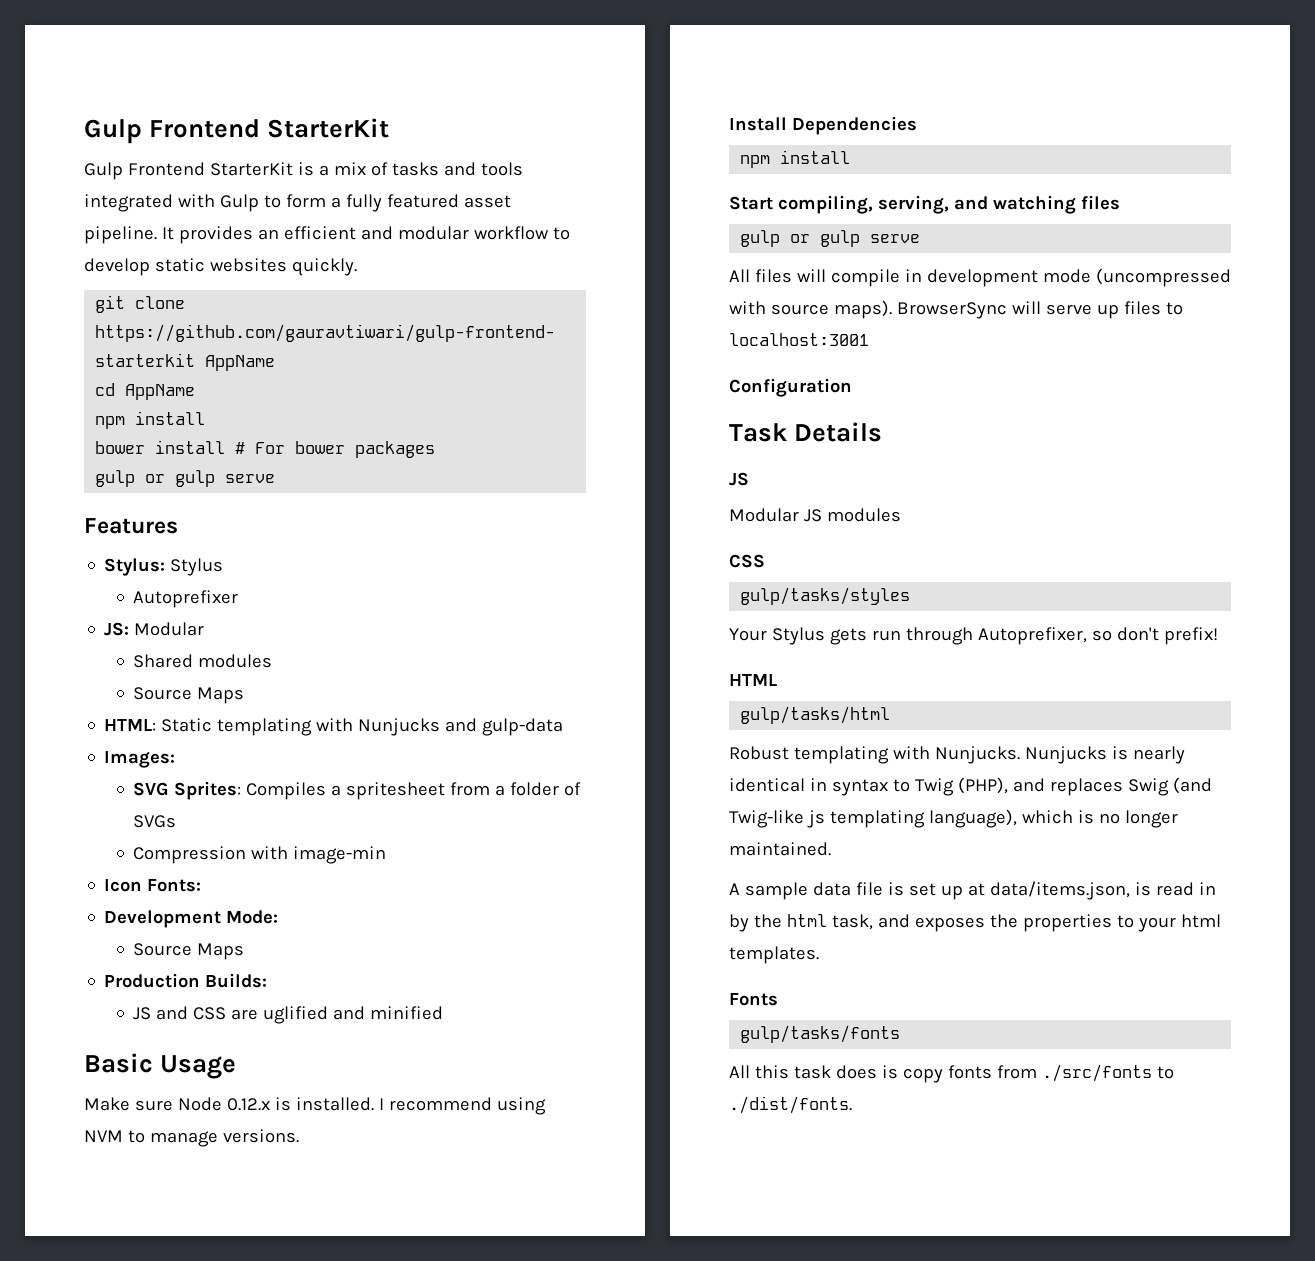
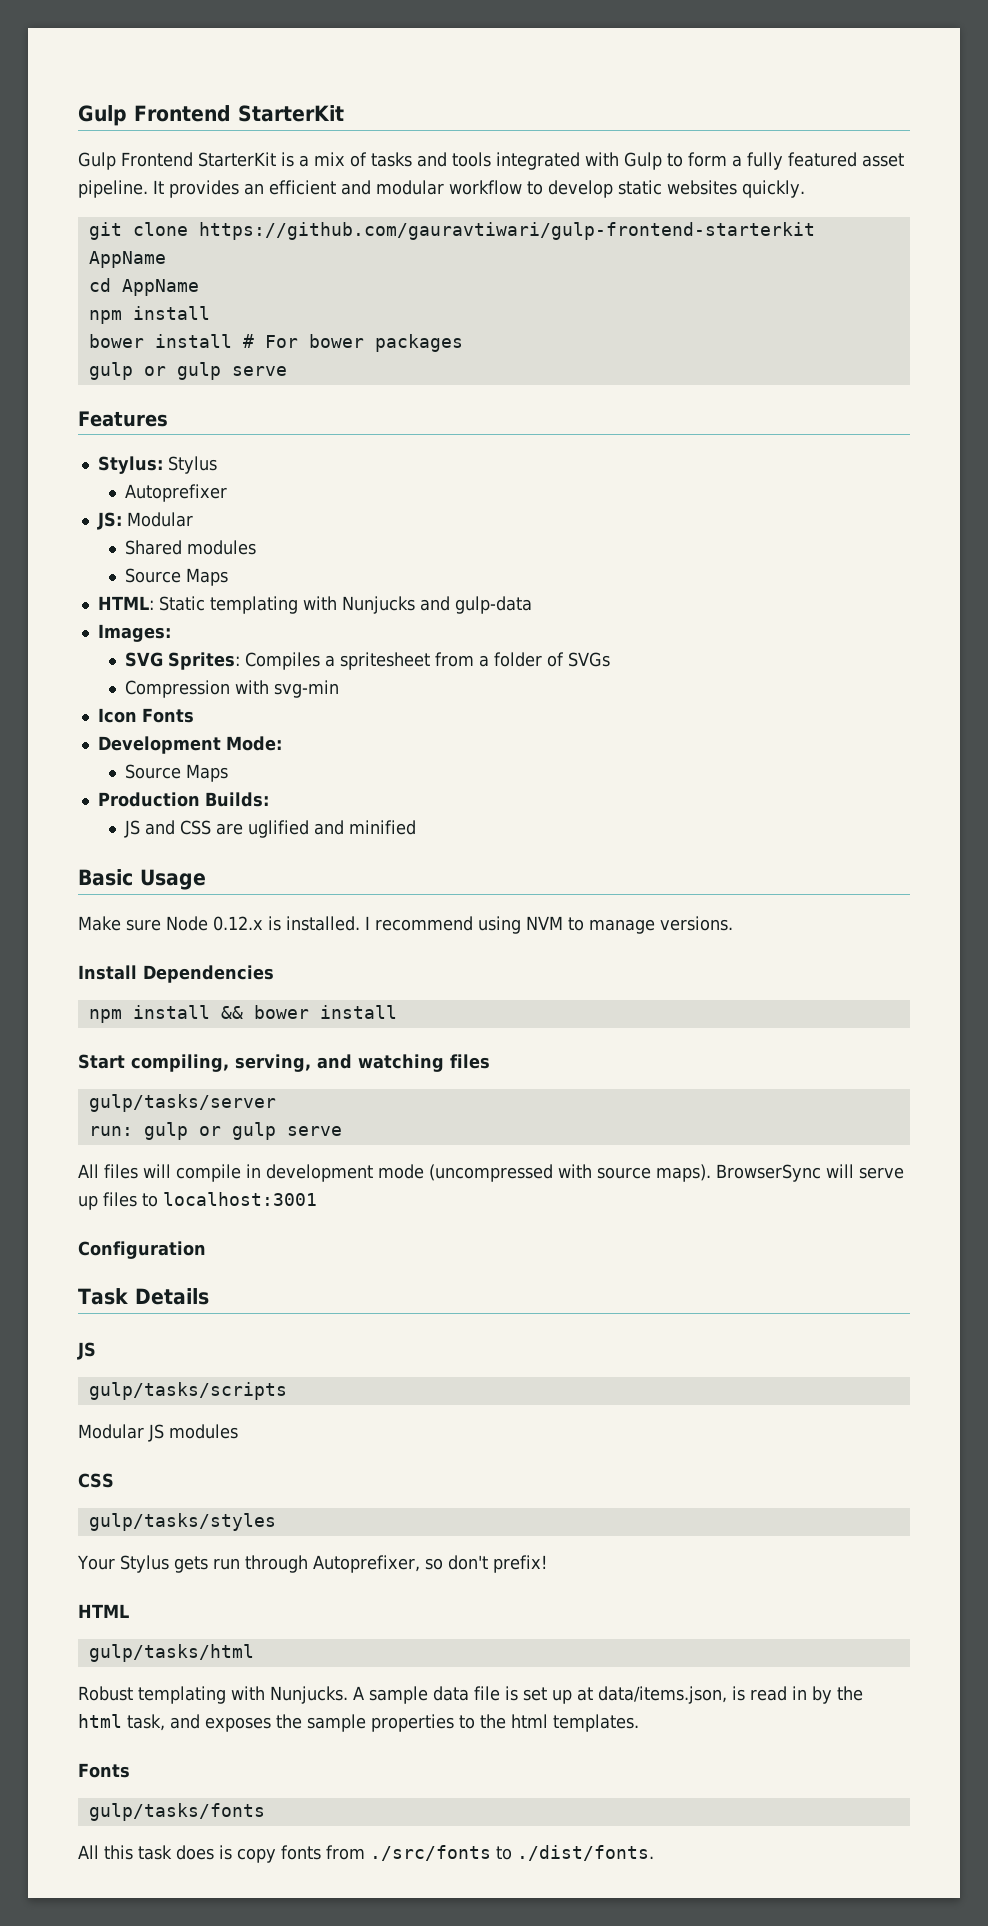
- Compression with image-min
+ Compression with svg-min
- Icon Fonts:
+ Icon Fonts
  Install Dependencies
- npm install
+ npm install && bower install
  Start compiling, serving, and watching files
- gulp or gulp serve
+ gulp/tasks/server
+ run: gulp or gulp serve
+ gulp/tasks/scripts
- Robust templating with Nunjucks. Nunjucks is nearly identical in syntax to Twig (PHP), and replaces Swig (and Twig-like js templating language), which is no longer maintained.
- A sample data file is set up at data/items.json, is read in by the html task, and exposes the properties to your html templates.
+ Robust templating with Nunjucks. A sample data file is set up at data/items.json, is read in by the html task, and exposes the sample properties to the html templates.

